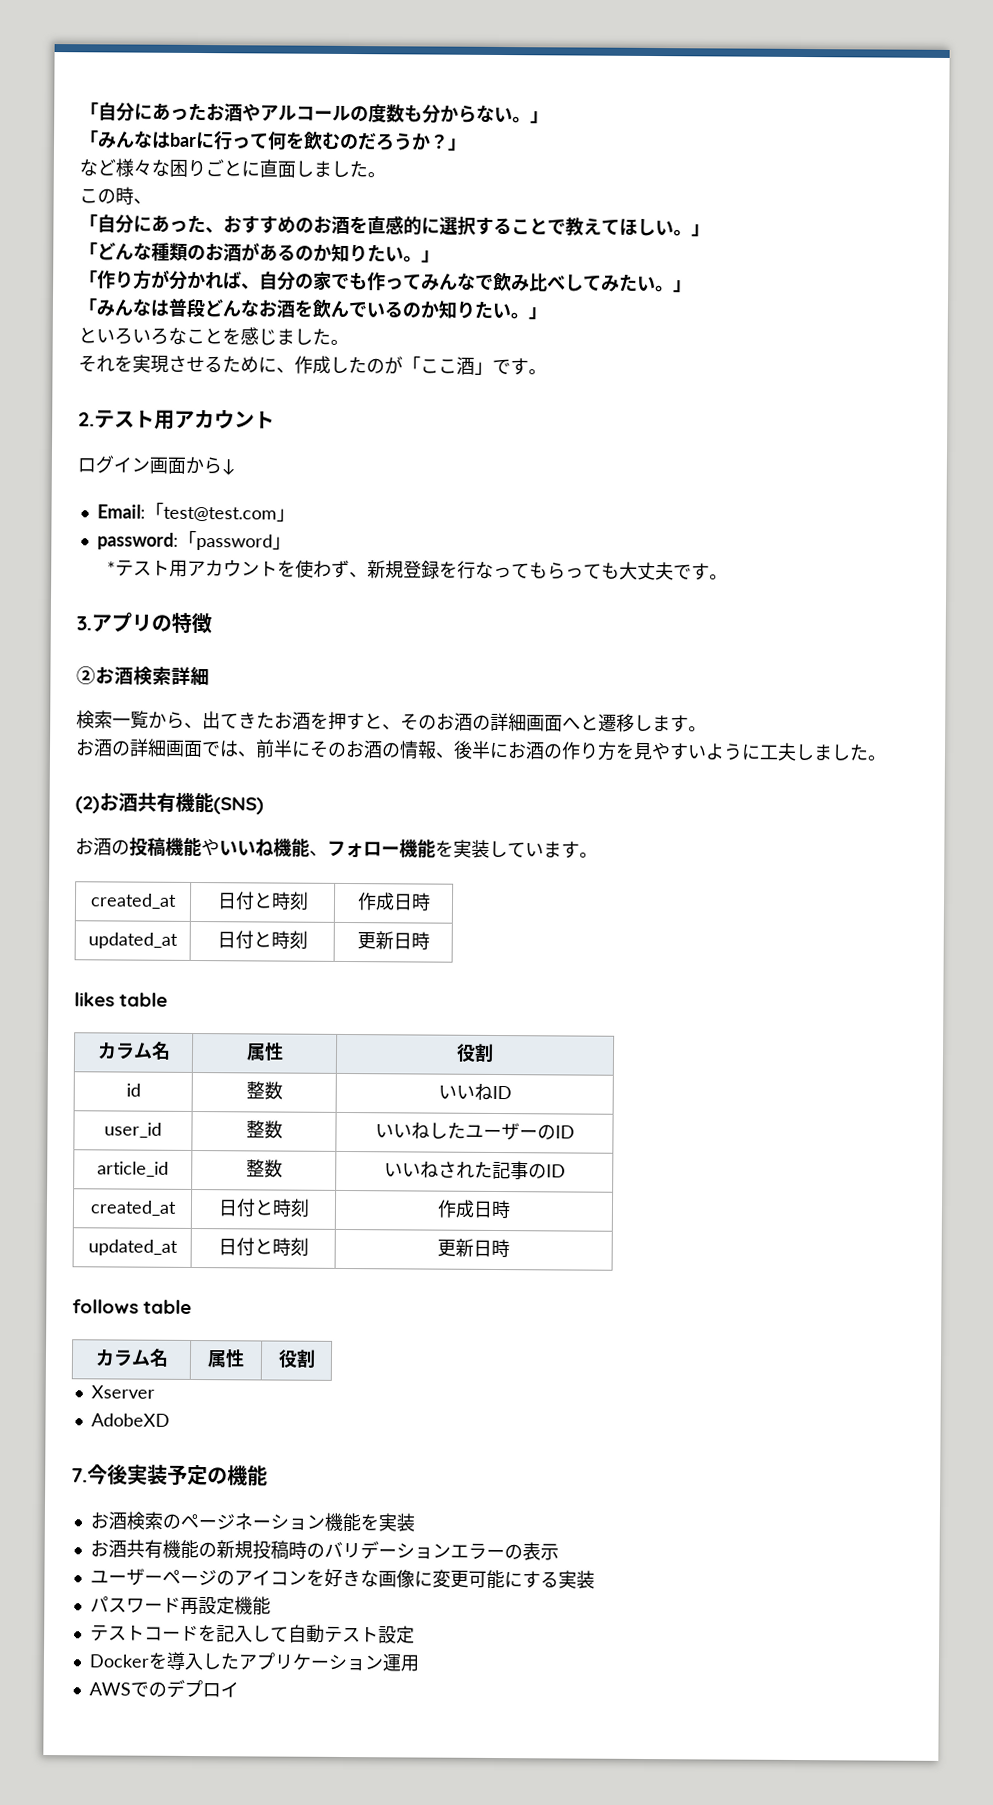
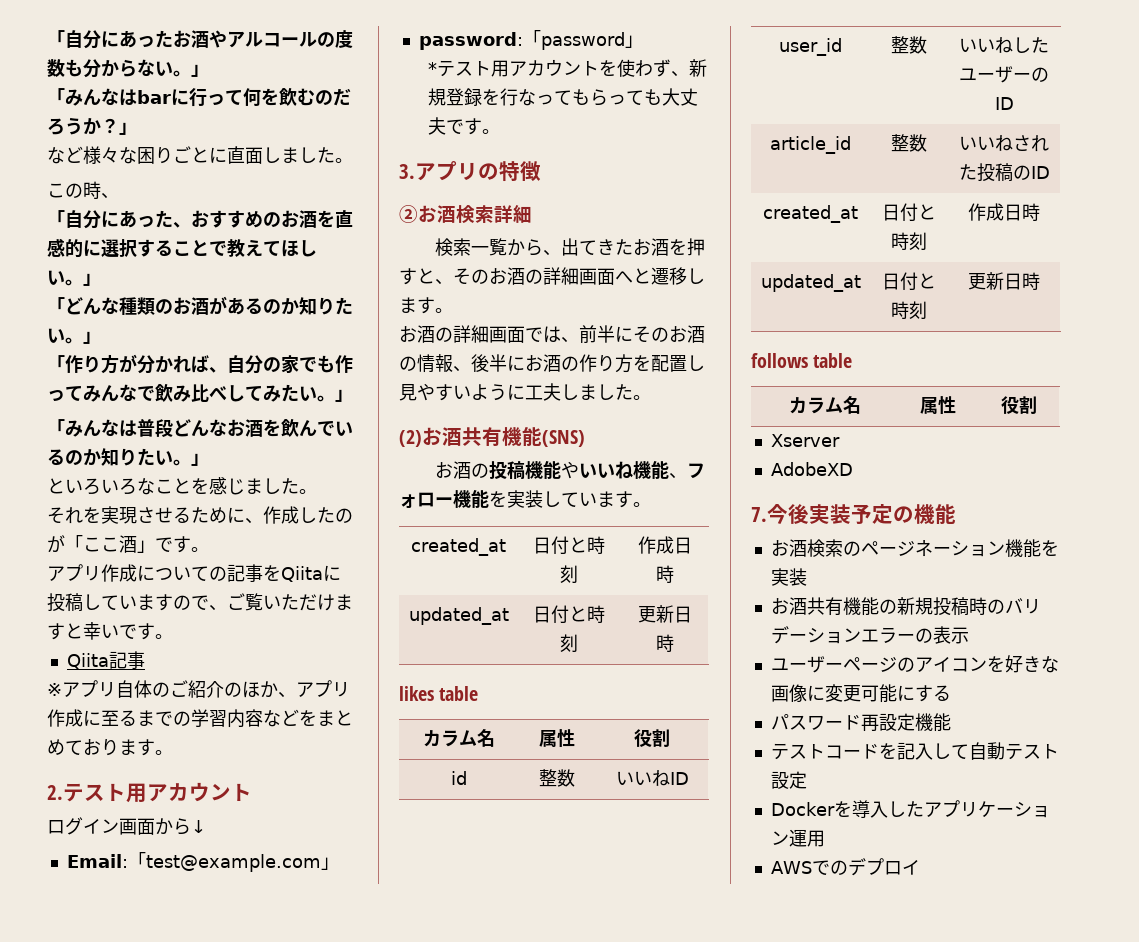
+ アプリ作成についての記事をQiitaに投稿していますので、ご覧いただけますと幸いです。
+ Qiita記事
+ ※アプリ自体のご紹介のほか、アプリ作成に至るまでの学習内容などをまとめております。
- Email:「test@test.com」
+ Email:「test@example.com」
- お酒の詳細画面では、前半にそのお酒の情報、後半にお酒の作り方を見やすいように工夫しました。
+ お酒の詳細画面では、前半にそのお酒の情報、後半にお酒の作り方を配置し見やすいように工夫しました。
- article_id | 整数 | いいねされた記事のID
+ article_id | 整数 | いいねされた投稿のID
- ユーザーページのアイコンを好きな画像に変更可能にする実装
+ ユーザーページのアイコンを好きな画像に変更可能にする

